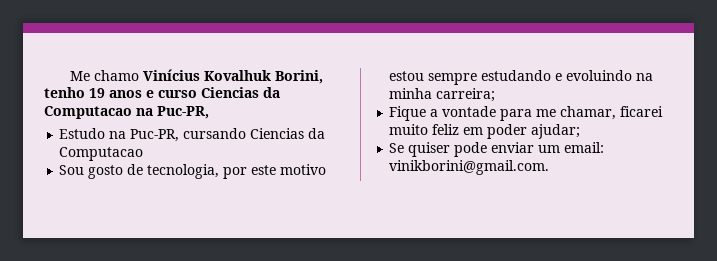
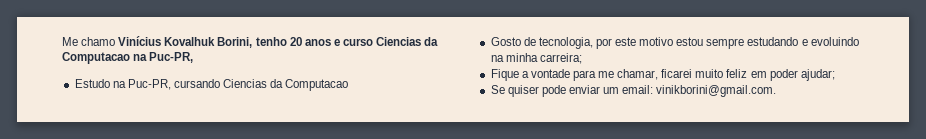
- Me chamo Vinícius Kovalhuk Borini, tenho 19 anos e curso Ciencias da Computacao na Puc-PR,
+ Me chamo Vinícius Kovalhuk Borini, tenho 20 anos e curso Ciencias da Computacao na Puc-PR,
- Sou gosto de tecnologia, por este motivo estou sempre estudando e evoluindo na minha carreira;
+ Gosto de tecnologia, por este motivo estou sempre estudando e evoluindo na minha carreira;

